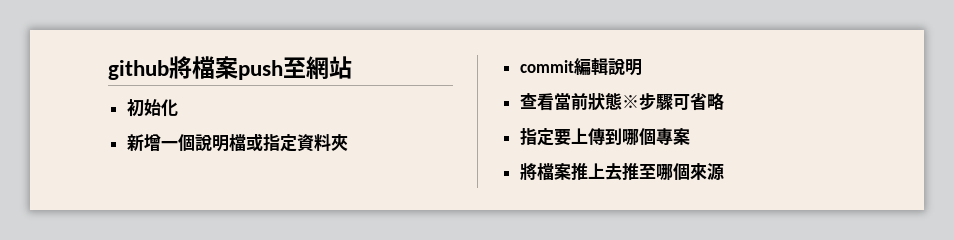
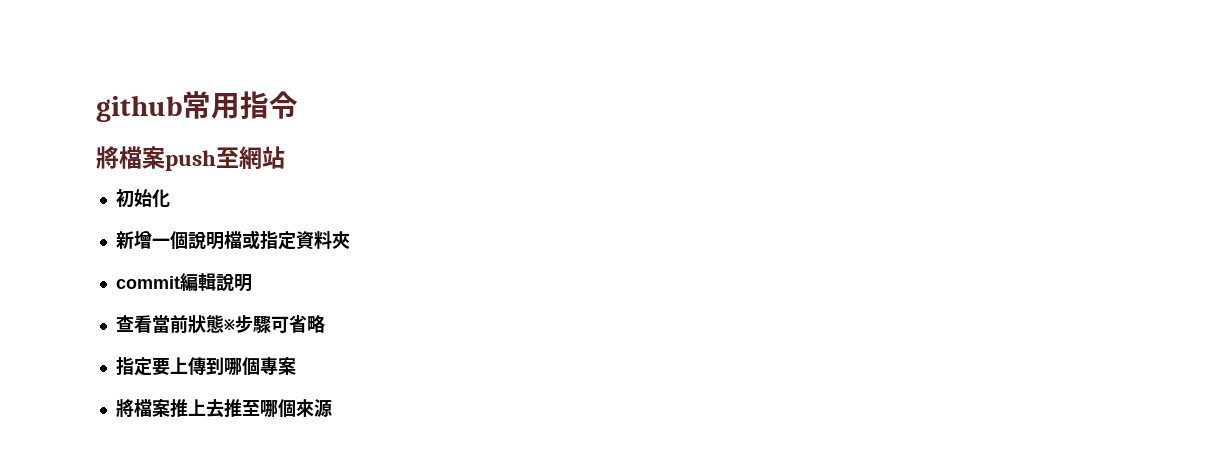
- github將檔案push至網站
+ github常用指令
+ 將檔案push至網站

